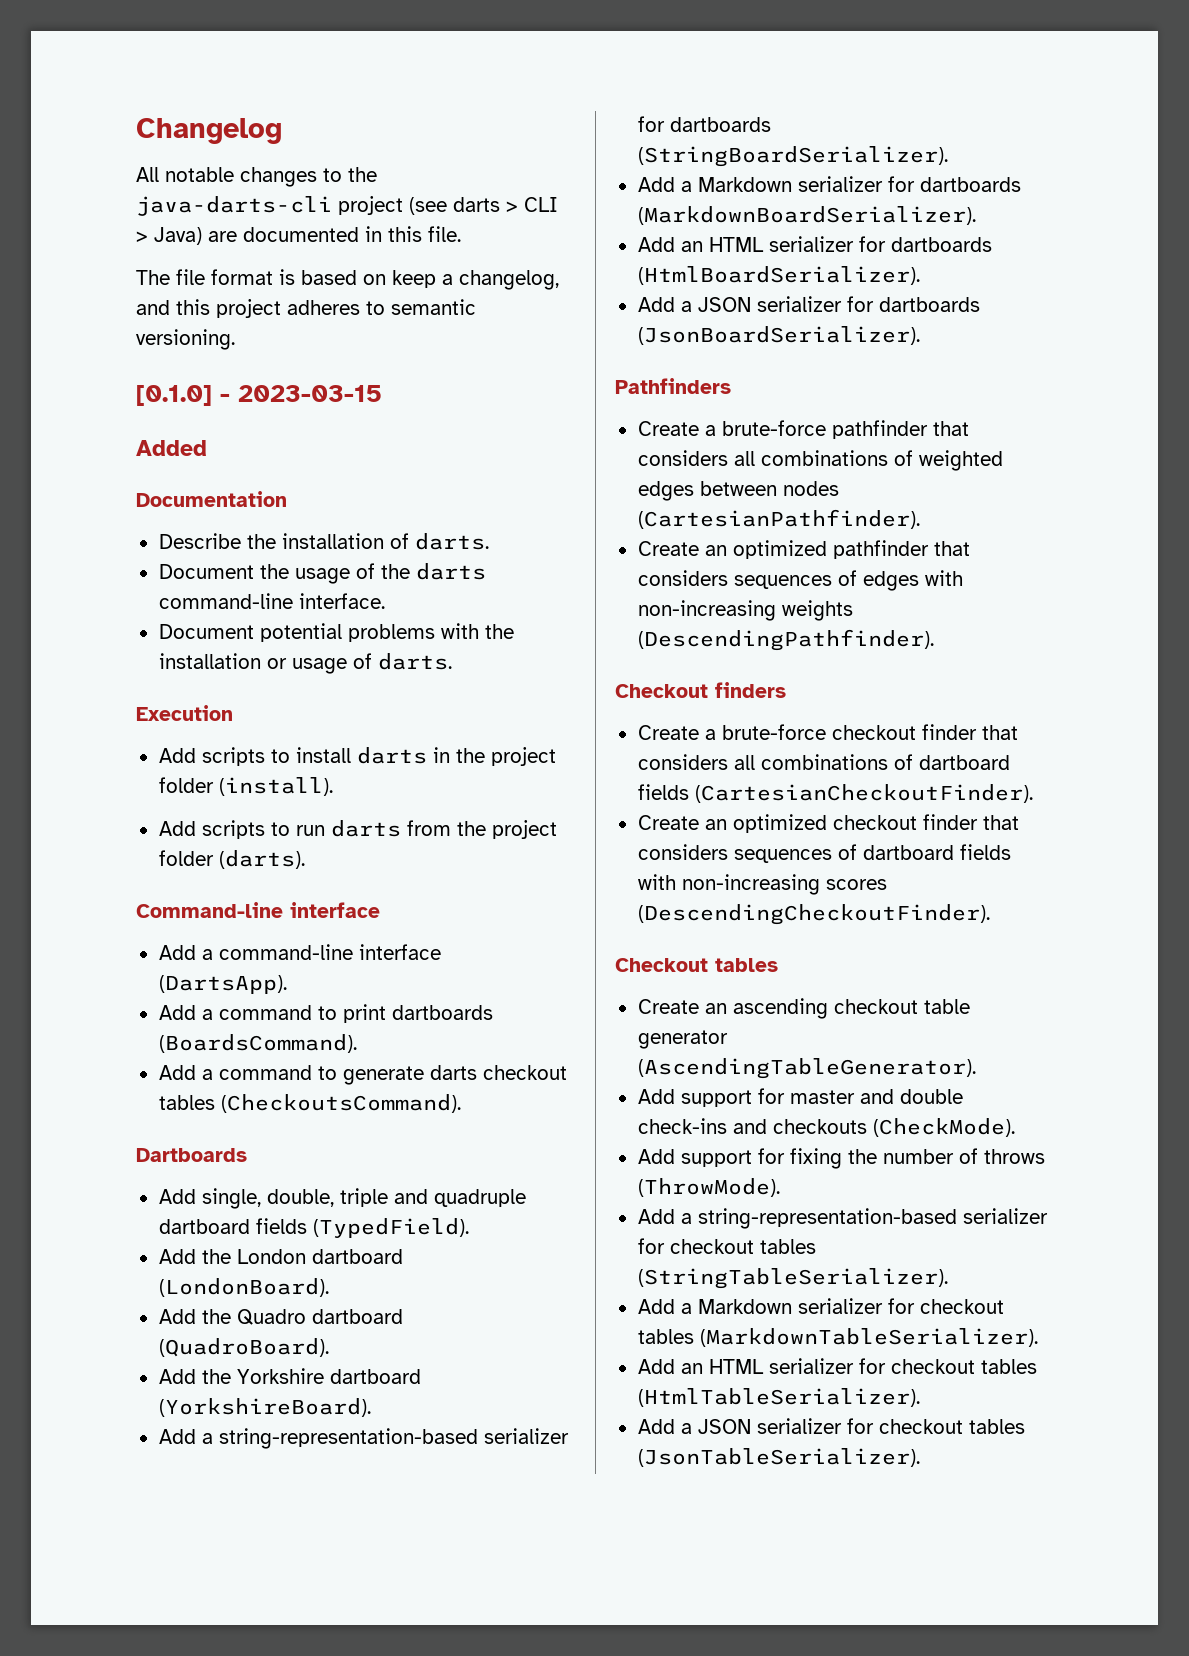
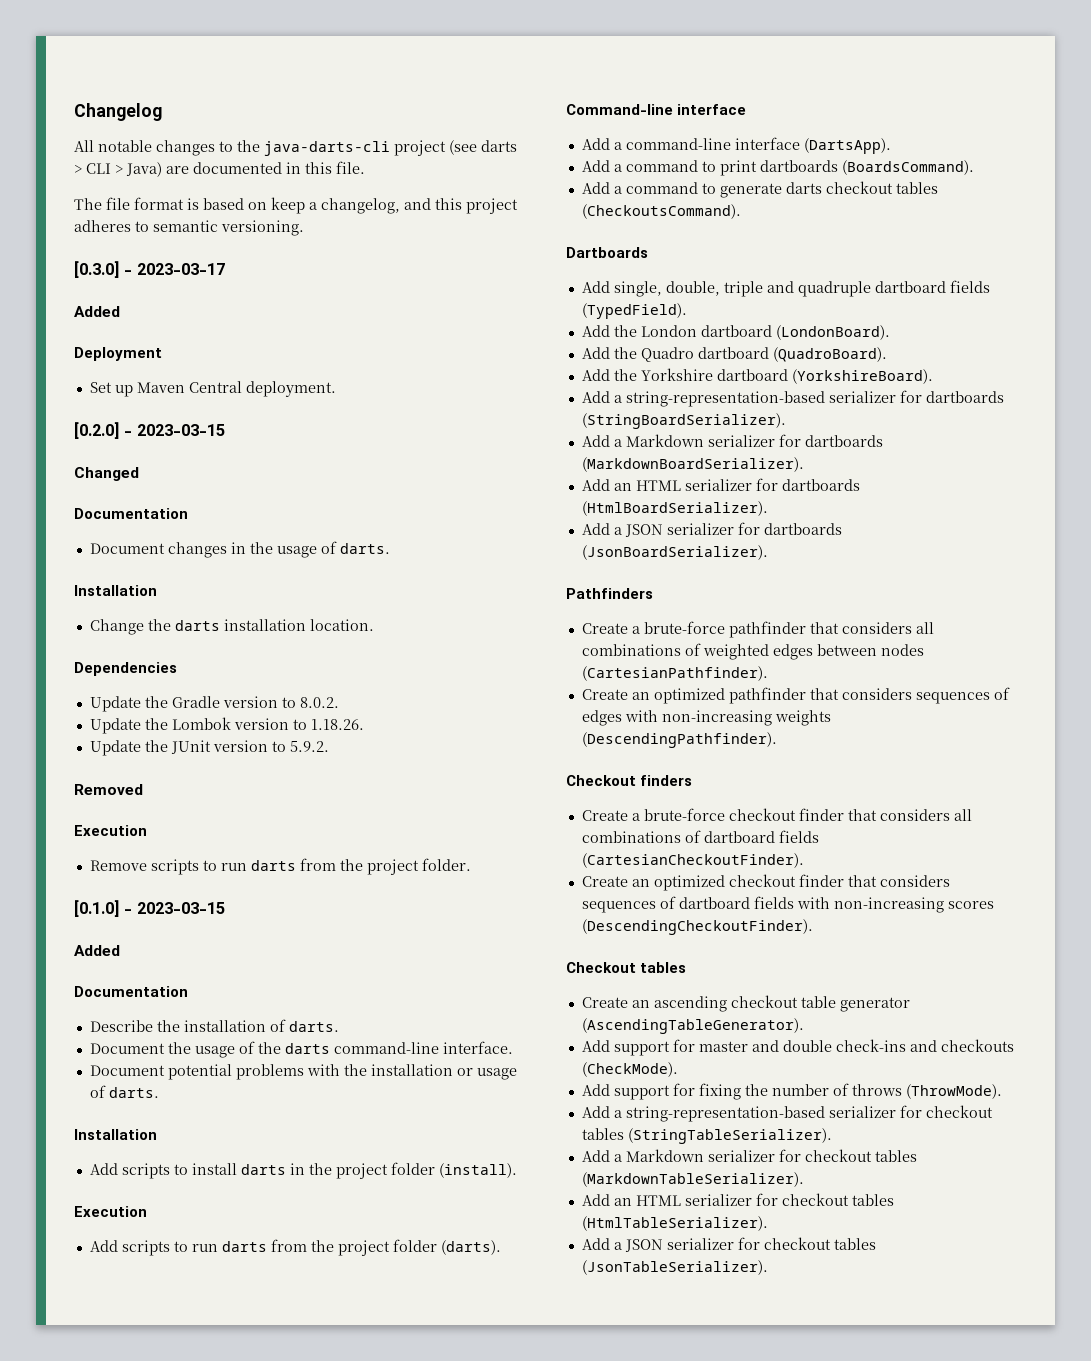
+ [0.3.0] - 2023-03-17
+ Added
+ Deployment
+ Set up Maven Central deployment.
+ [0.2.0] - 2023-03-15
+ Changed
+ Documentation
+ Document changes in the usage of darts.
+ Installation
+ Change the darts installation location.
+ Dependencies
+ Update the Gradle version to 8.0.2.
+ Update the Lombok version to 1.18.26.
+ Update the JUnit version to 5.9.2.
+ Removed
+ Execution
+ Remove scripts to run darts from the project folder.
  Document potential problems with the installation or usage of darts.
- Execution
+ Installation
  Add scripts to install darts in the project folder (install).
+ Execution

